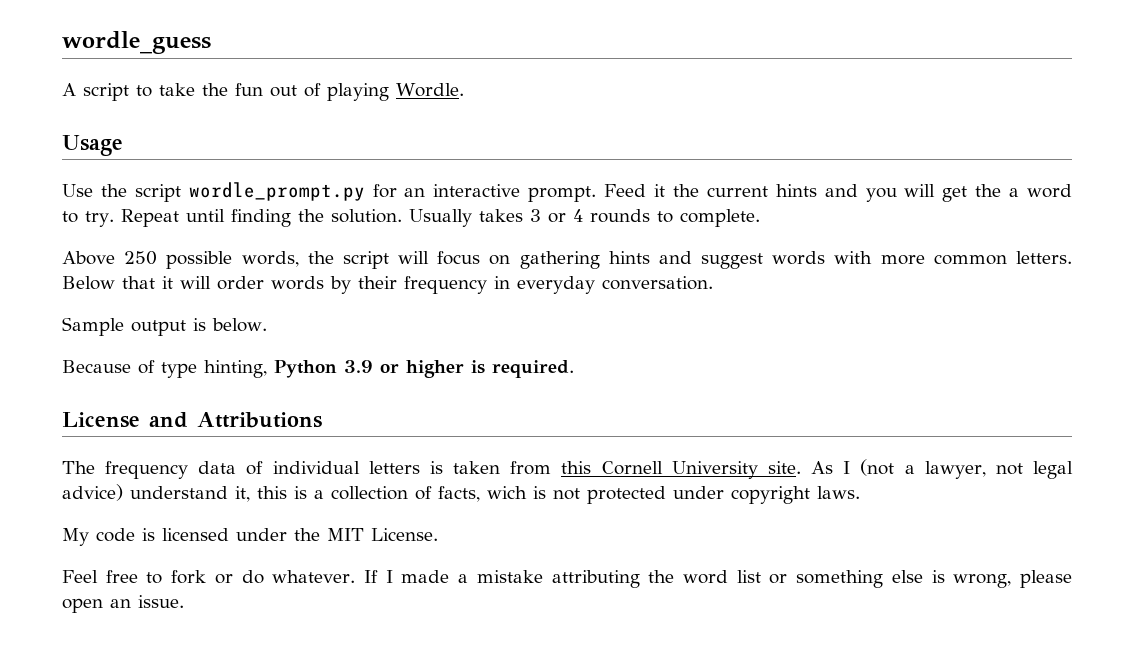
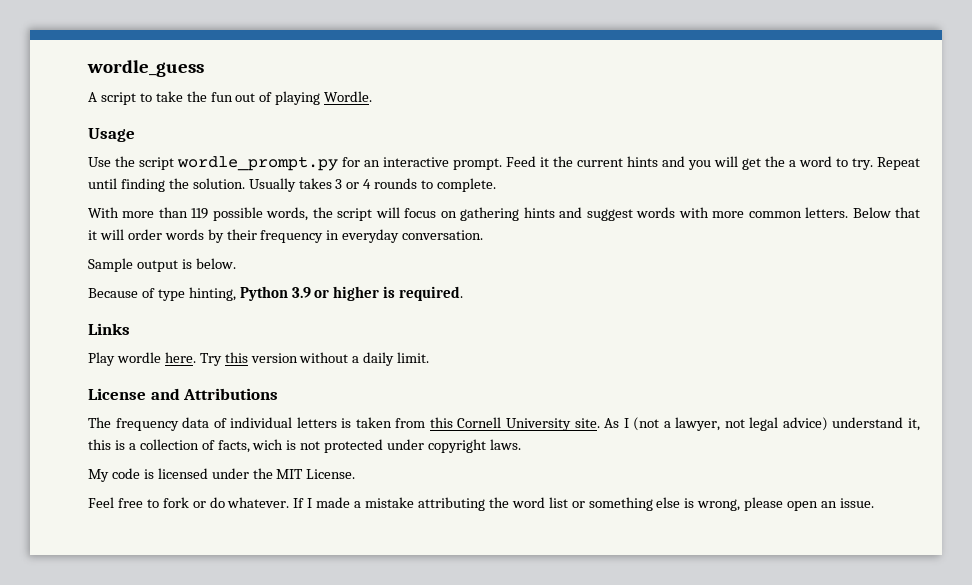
- Above 250 possible words, the script will focus on gathering hints and suggest words with more common letters.
+ With more than 119 possible words, the script will focus on gathering hints and suggest words with more common letters.
+ Links
+ Play wordle here. Try this version without a daily limit.

